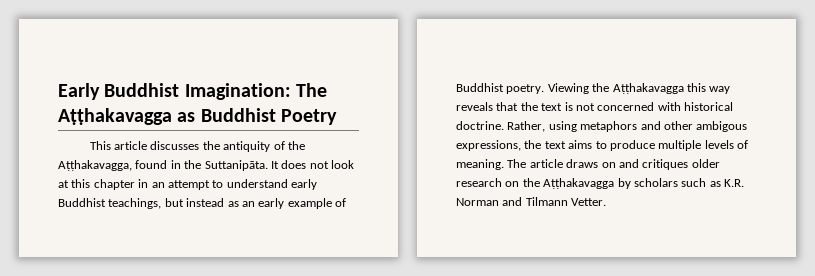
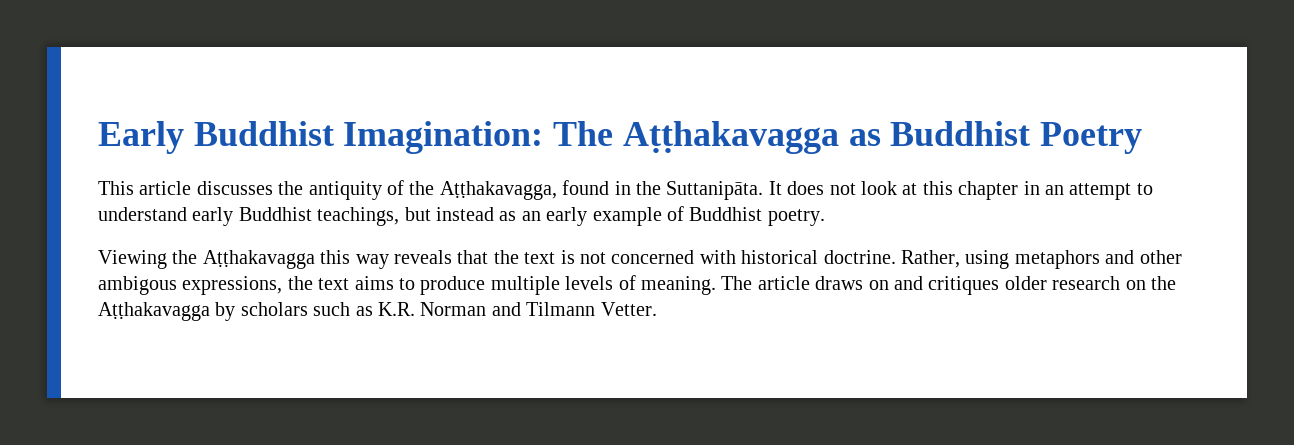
- It does not look at this chapter in an attempt to understand early Buddhist teachings, but instead as an early example of Buddhist poetry. Viewing the Aṭṭhakavagga this way reveals that the text is not concerned with historical doctrine.
+ It does not look at this chapter in an attempt to understand early Buddhist teachings, but instead as an early example of Buddhist poetry.
+ Viewing the Aṭṭhakavagga this way reveals that the text is not concerned with historical doctrine.

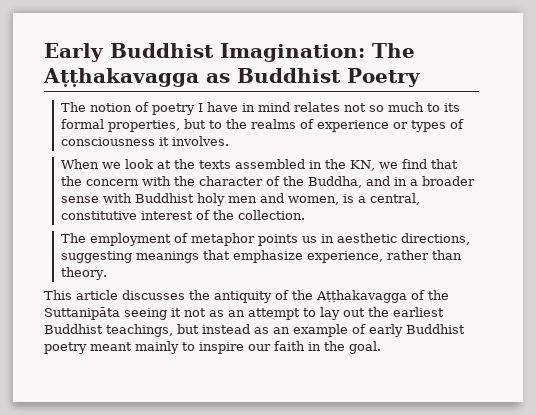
+ The notion of poetry I have in mind relates not so much to its formal properties, but to the realms of experience or types of consciousness it involves.
+ When we look at the texts assembled in the KN, we find that the concern with the character of the Buddha, and in a broader sense with Buddhist holy men and women, is a central, constitutive interest of the collection.
+ The employment of metaphor points us in aesthetic directions, suggesting meanings that emphasize experience, rather than theory.
- This article discusses the antiquity of the Aṭṭhakavagga, found in the Suttanipāta. It does not look at this chapter in an attempt to understand early Buddhist teachings, but instead as an early example of Buddhist poetry.
- Viewing the Aṭṭhakavagga this way reveals that the text is not concerned with historical doctrine. Rather, using metaphors and other ambigous expressions, the text aims to produce multiple levels of meaning. The article draws on and critiques older research on the Aṭṭhakavagga by scholars such as K.R. Norman and Tilmann Vetter.
+ This article discusses the antiquity of the Aṭṭhakavagga of the Suttanipāta seeing it not as an attempt to lay out the earliest Buddhist teachings, but instead as an example of early Buddhist poetry meant mainly to inspire our faith in the goal.

